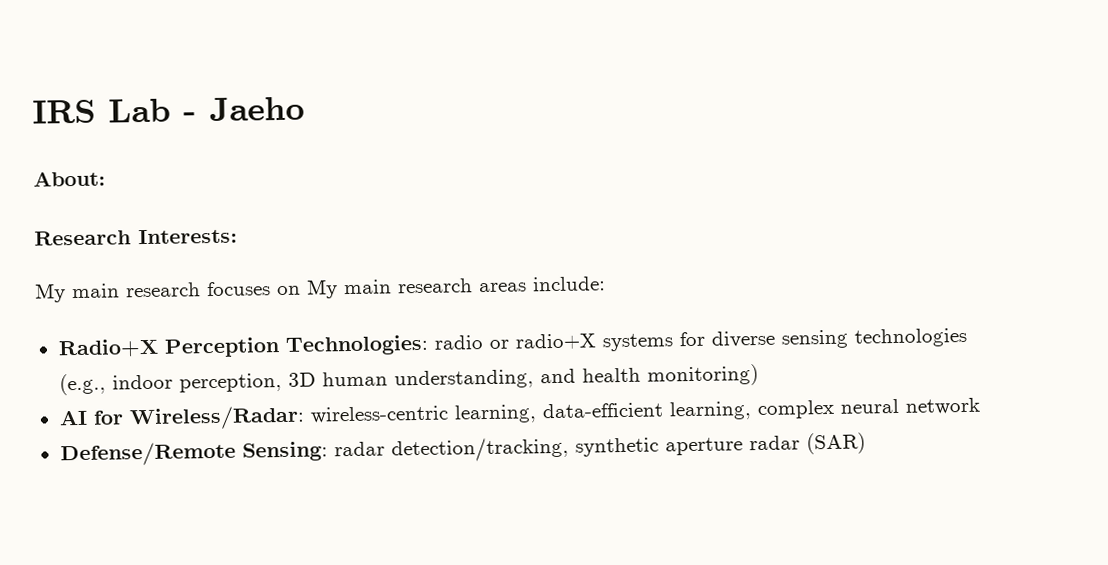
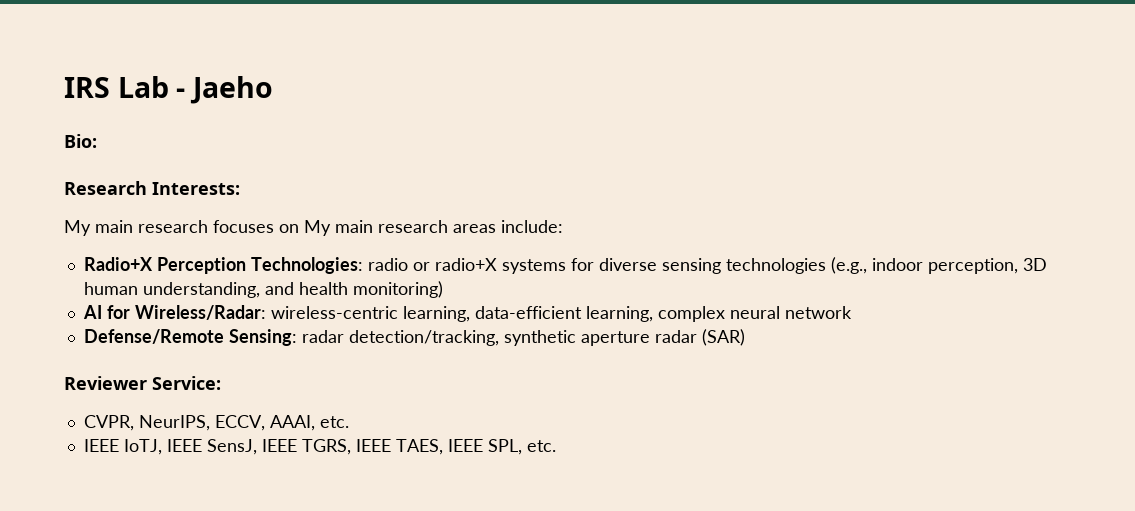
- About:
+ Bio:
+ Reviewer Service:
+ CVPR, NeurIPS, ECCV, AAAI, etc.
+ IEEE IoTJ, IEEE SensJ, IEEE TGRS, IEEE TAES, IEEE SPL, etc.

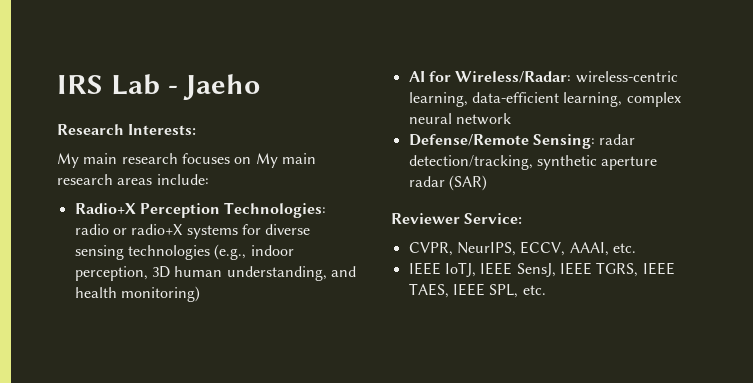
- Bio:

